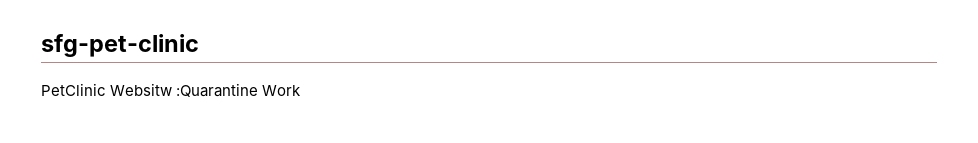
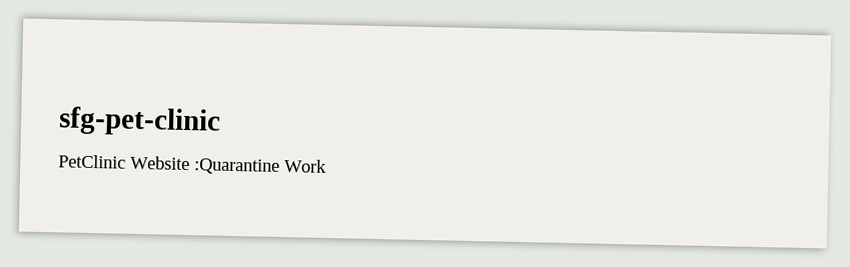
- PetClinic Websitw :Quarantine Work
+ PetClinic Website :Quarantine Work

